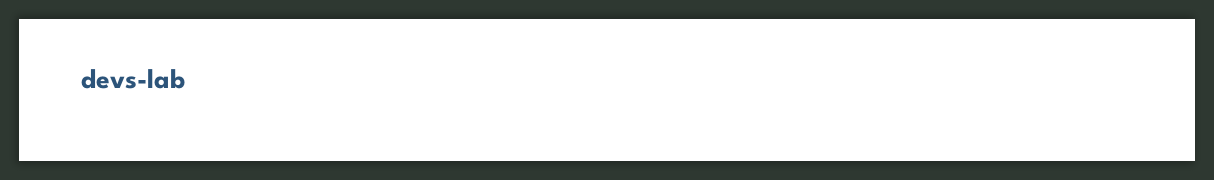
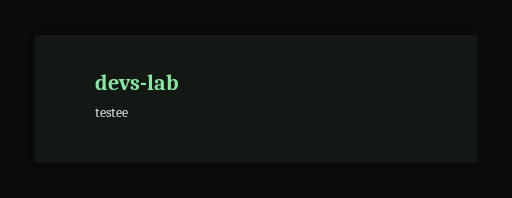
+ testee

